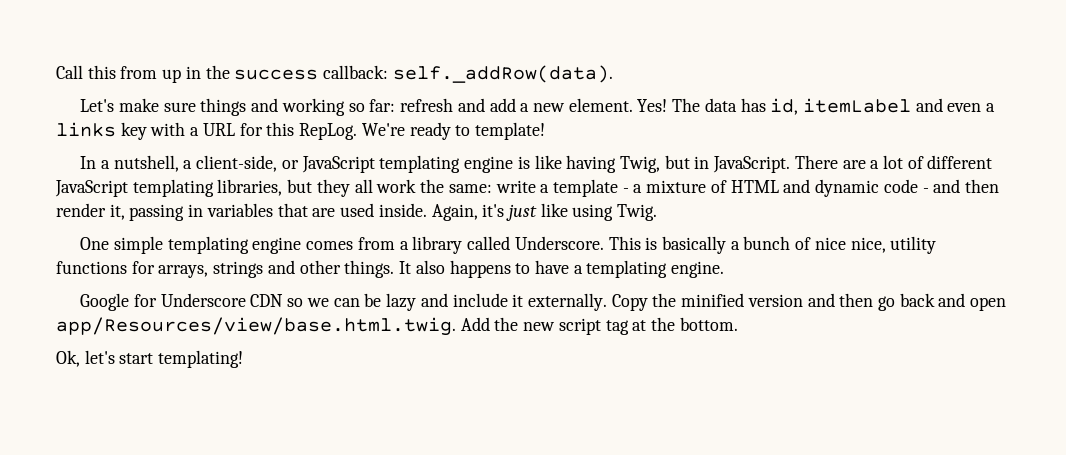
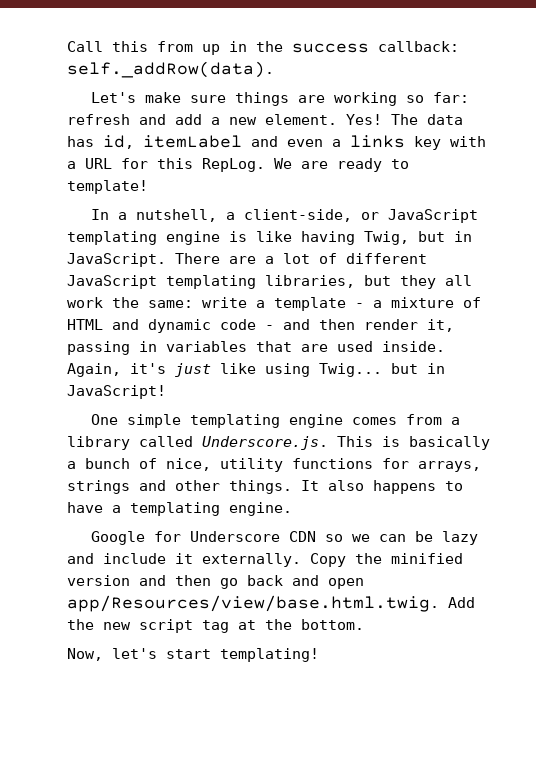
- Let's make sure things and working so far: refresh and add a new element.
+ Let's make sure things are working so far: refresh and add a new element.
- We're ready to template!
+ We are ready to template!
- Again, it's just like using Twig.
+ Again, it's just like using Twig... but in JavaScript!
- One simple templating engine comes from a library called Underscore. This is basically a bunch of nice nice, utility functions for arrays, strings and other things.
+ One simple templating engine comes from a library called Underscore.js. This is basically a bunch of nice, utility functions for arrays, strings and other things.
- Ok, let's start templating!
+ Now, let's start templating!

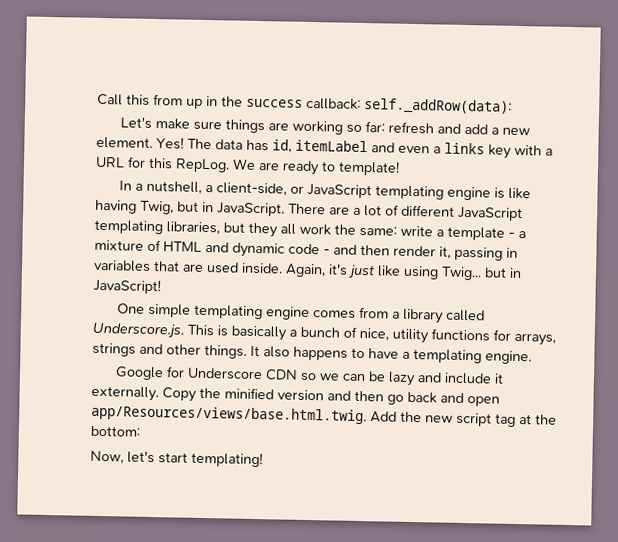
- Call this from up in the success callback: self._addRow(data).
+ Call this from up in the success callback: self._addRow(data):
- Copy the minified version and then go back and open app/Resources/view/base.html.twig. Add the new script tag at the bottom.
+ Copy the minified version and then go back and open app/Resources/views/base.html.twig. Add the new script tag at the bottom:

